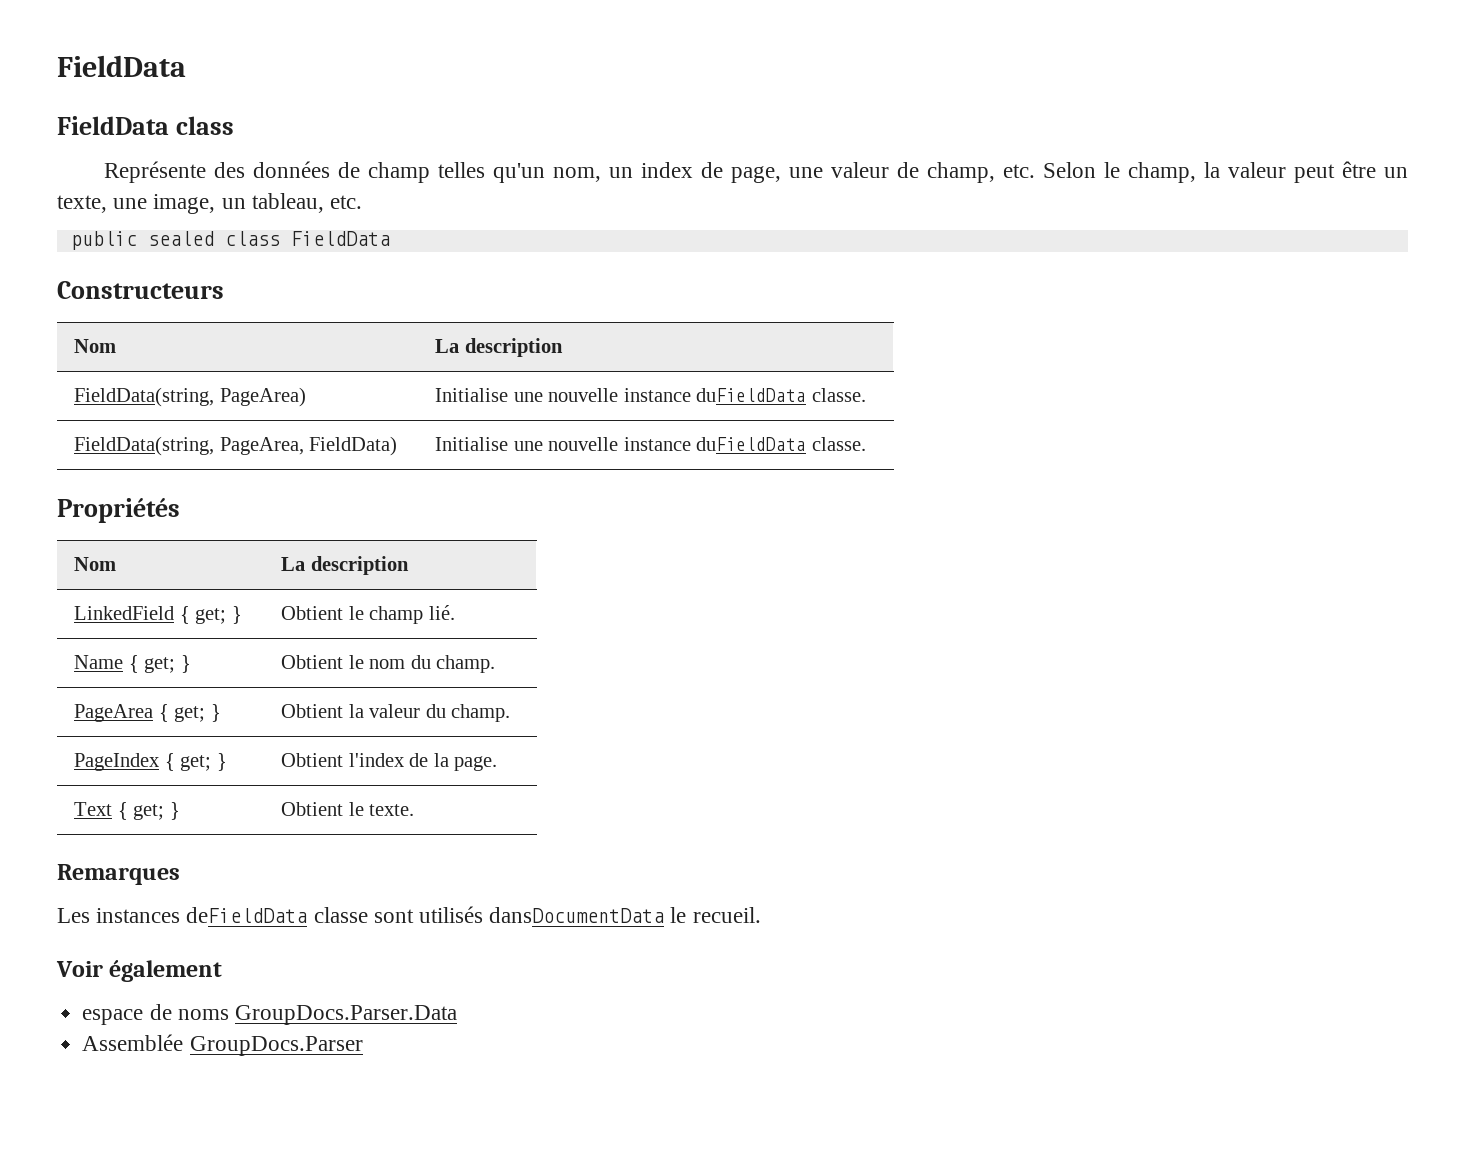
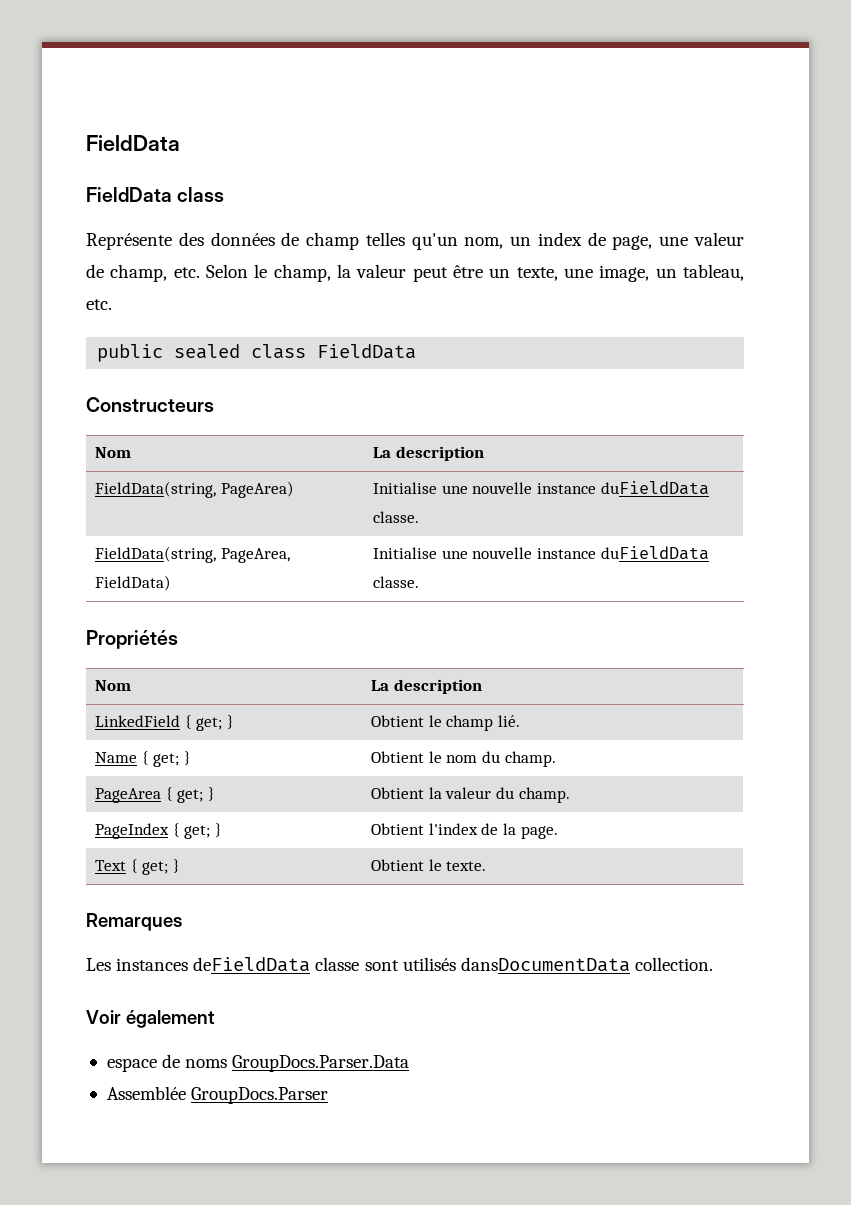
- Les instances deFieldData classe sont utilisés dansDocumentData le recueil.
+ Les instances deFieldData classe sont utilisés dansDocumentData collection.

